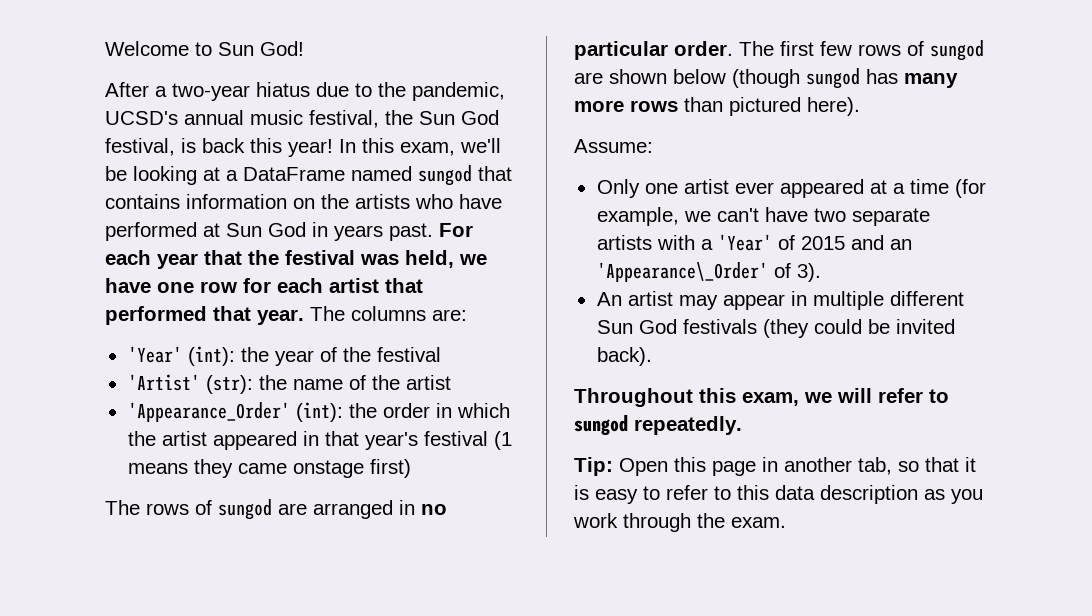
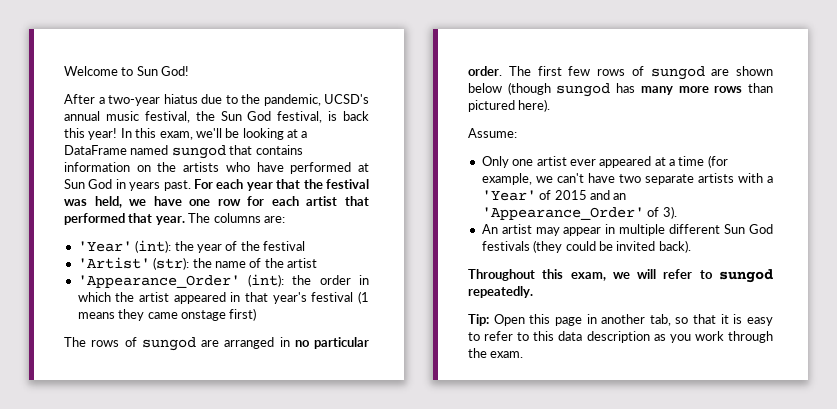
- Only one artist ever appeared at a time (for example, we can't have two separate artists with a 'Year' of 2015 and an 'Appearance\_Order' of 3).
+ Only one artist ever appeared at a time (for example, we can't have two separate artists with a 'Year' of 2015 and an 'Appearance_Order' of 3).

